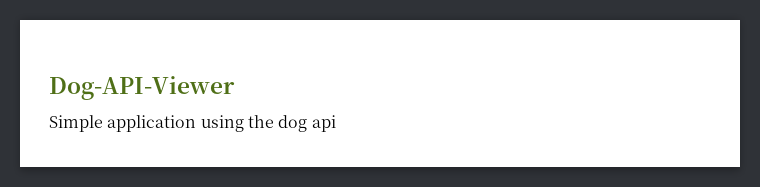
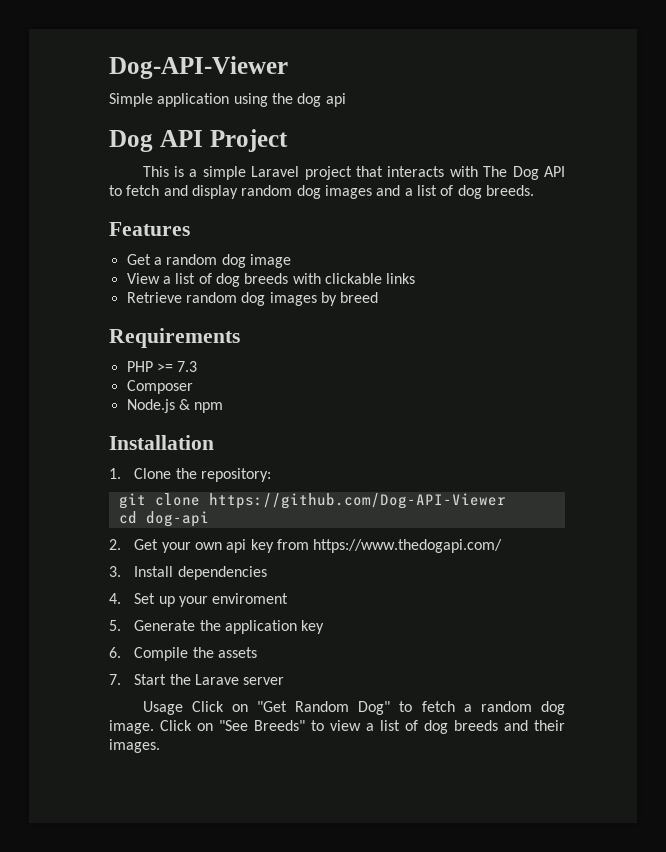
+ Dog API Project
+ This is a simple Laravel project that interacts with The Dog API to fetch and display random dog images and a list of dog breeds.
+ Features
+ Get a random dog image
+ View a list of dog breeds with clickable links
+ Retrieve random dog images by breed
+ Requirements
+ PHP >= 7.3
+ Composer
+ Node.js & npm
+ Installation
+ 1. Clone the repository:
+ git clone https://github.com/Dog-API-Viewer
+ cd dog-api
+ 2. Get your own api key from https://www.thedogapi.com/
+ 3. Install dependencies
+ 4. Set up your enviroment
+ 5. Generate the application key
+ 6. Compile the assets
+ 7. Start the Larave server
+ Usage Click on "Get Random Dog" to fetch a random dog image. Click on "See Breeds" to view a list of dog breeds and their images.

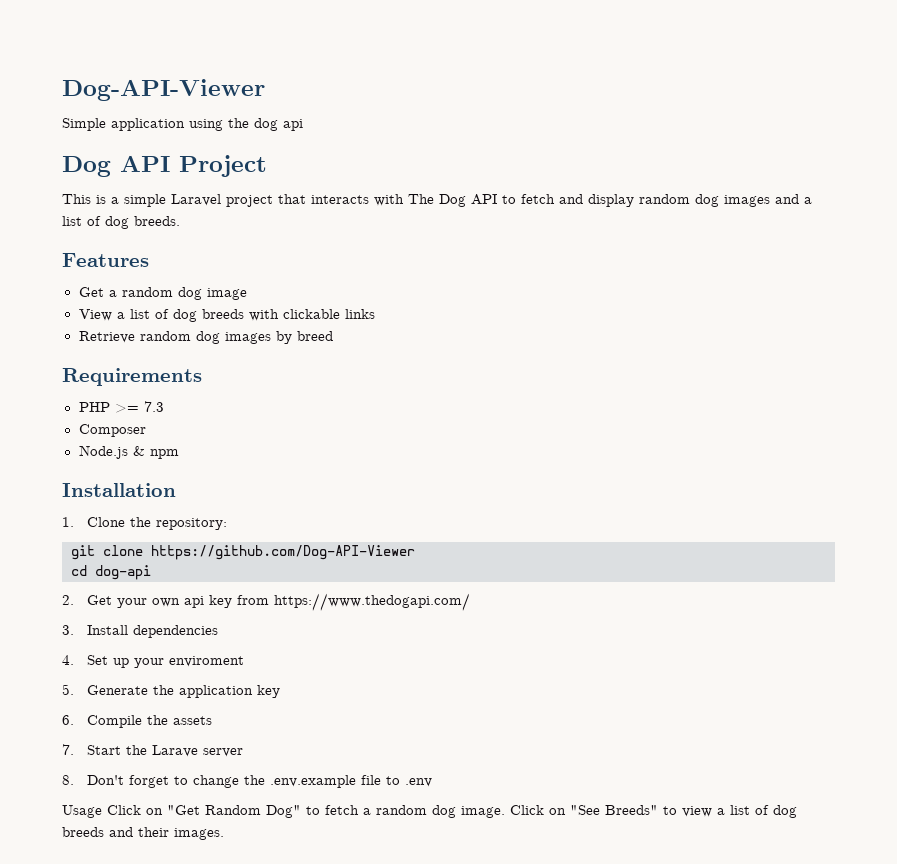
+ 8. Don't forget to change the .env.example file to .env

